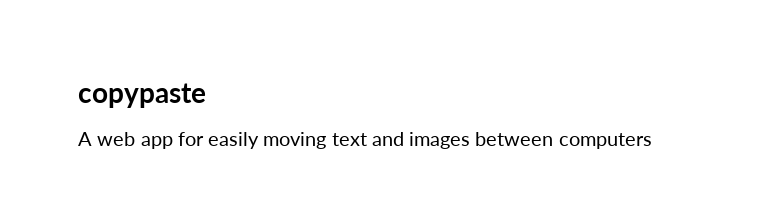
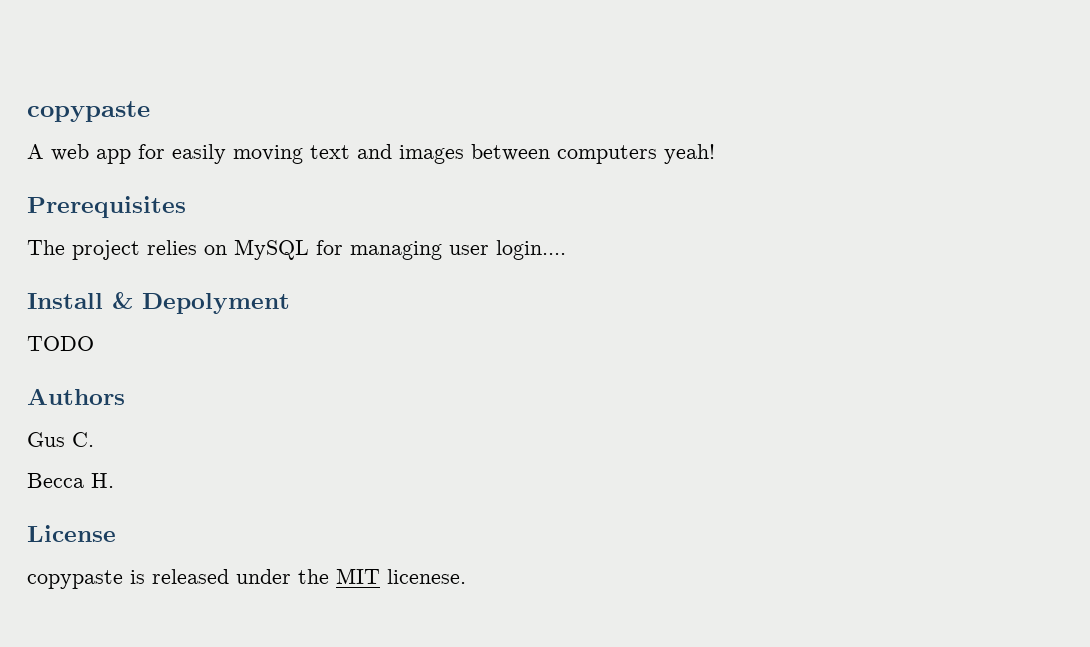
- A web app for easily moving text and images between computers
+ A web app for easily moving text and images between computers yeah!
+ Prerequisites
+ The project relies on MySQL for managing user login....
+ Install & Depolyment
+ TODO
+ Authors
+ Gus C.
+ Becca H.
+ License
+ copypaste is released under the MIT licenese.

